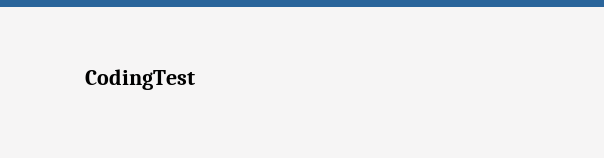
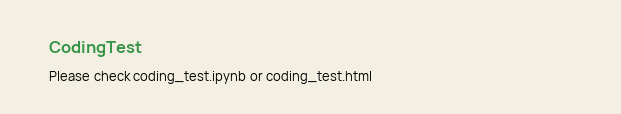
+ Please check coding_test.ipynb or coding_test.html

